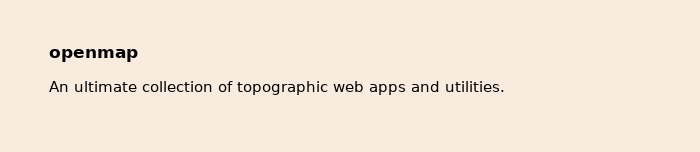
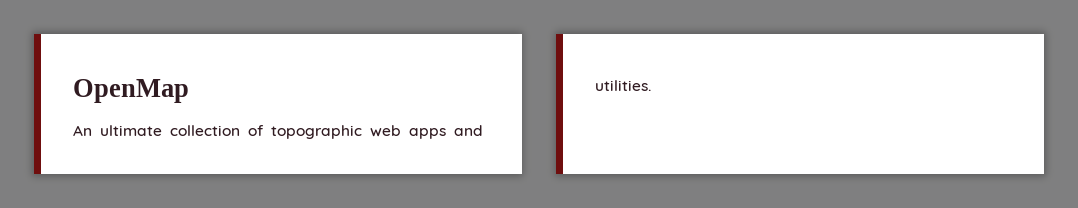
- openmap
+ OpenMap

